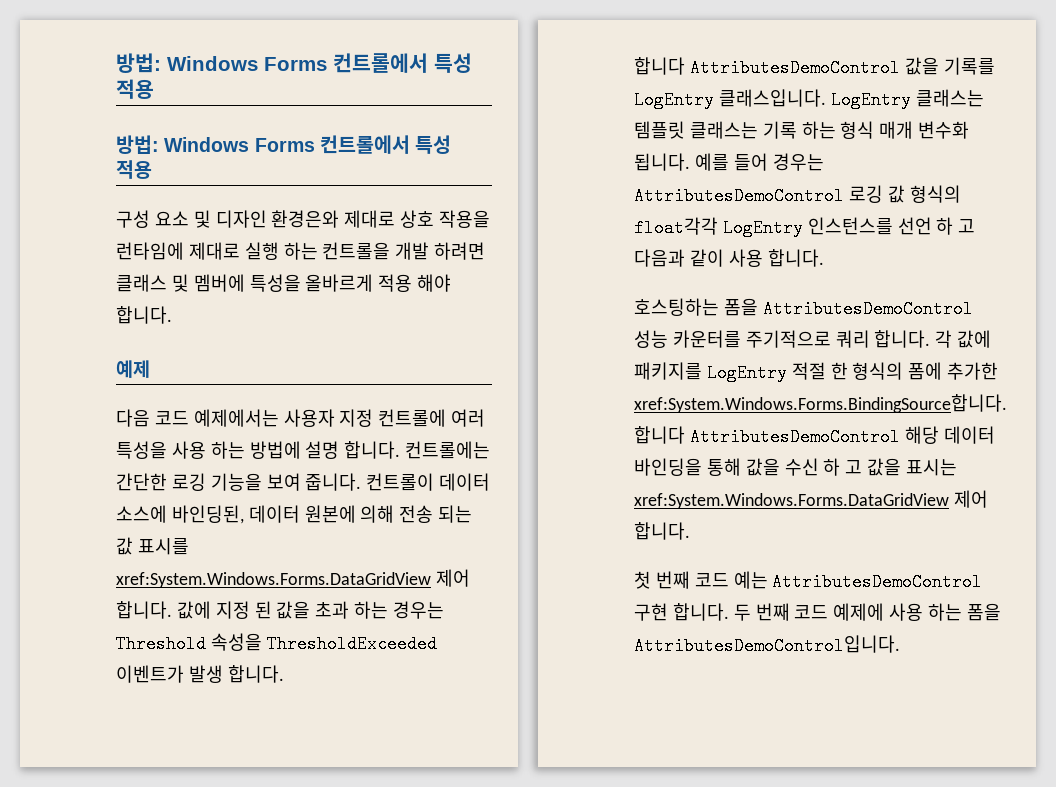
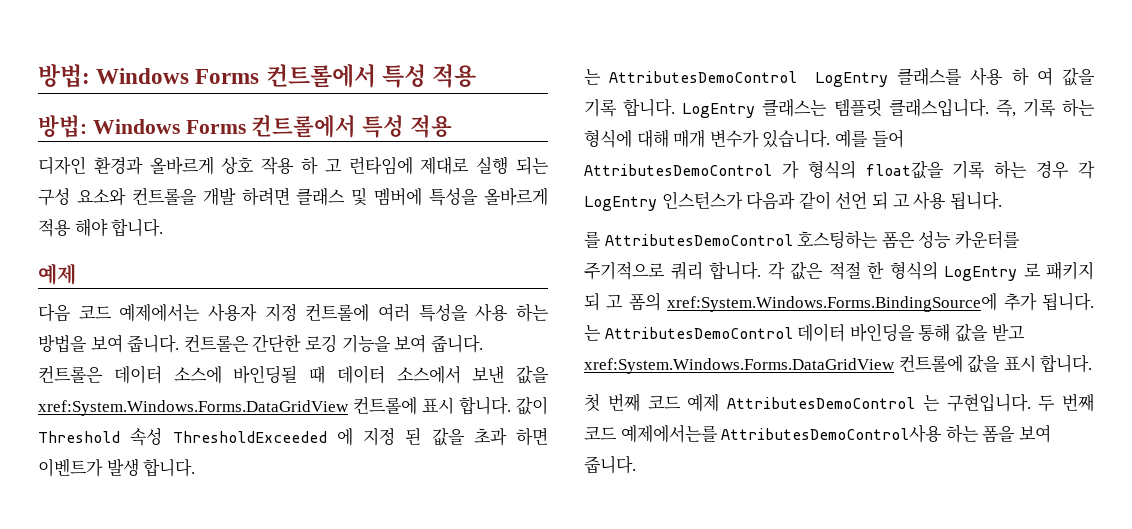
- 구성 요소 및 디자인 환경은와 제대로 상호 작용을 런타임에 제대로 실행 하는 컨트롤을 개발 하려면 클래스 및 멤버에 특성을 올바르게 적용 해야 합니다.
+ 디자인 환경과 올바르게 상호 작용 하 고 런타임에 제대로 실행 되는 구성 요소와 컨트롤을 개발 하려면 클래스 및 멤버에 특성을 올바르게 적용 해야 합니다.
- 다음 코드 예제에서는 사용자 지정 컨트롤에 여러 특성을 사용 하는 방법에 설명 합니다. 컨트롤에는 간단한 로깅 기능을 보여 줍니다.
+ 다음 코드 예제에서는 사용자 지정 컨트롤에 여러 특성을 사용 하는 방법을 보여 줍니다. 컨트롤은 간단한 로깅 기능을 보여 줍니다.
- 컨트롤이 데이터 소스에 바인딩된, 데이터 원본에 의해 전송 되는 값 표시를 xref:System.Windows.Forms.DataGridView 제어 합니다. 값에 지정 된 값을 초과 하는 경우는 Threshold 속성을 ThresholdExceeded 이벤트가 발생 합니다.
- 합니다 AttributesDemoControl 값을 기록를 LogEntry 클래스입니다. LogEntry 클래스는 템플릿 클래스는 기록 하는 형식 매개 변수화 됩니다. 예를 들어 경우는 AttributesDemoControl 로깅 값 형식의 float각각 LogEntry 인스턴스를 선언 하 고 다음과 같이 사용 합니다.
- 호스팅하는 폼을 AttributesDemoControl 성능 카운터를 주기적으로 쿼리 합니다.
+ 컨트롤은 데이터 소스에 바인딩될 때 데이터 소스에서 보낸 값을 xref:System.Windows.Forms.DataGridView 컨트롤에 표시 합니다. 값이 Threshold 속성 ThresholdExceeded 에 지정 된 값을 초과 하면 이벤트가 발생 합니다.
+ 는 AttributesDemoControl LogEntry 클래스를 사용 하 여 값을 기록 합니다. LogEntry 클래스는 템플릿 클래스입니다. 즉, 기록 하는 형식에 대해 매개 변수가 있습니다. 예를 들어 AttributesDemoControl 가 형식의 float값을 기록 하는 경우 각 LogEntry 인스턴스가 다음과 같이 선언 되 고 사용 됩니다.
+ 를 AttributesDemoControl 호스팅하는 폼은 성능 카운터를 주기적으로 쿼리 합니다.
- 각 값에 패키지를 LogEntry 적절 한 형식의 폼에 추가한 xref:System.Windows.Forms.BindingSource합니다. 합니다 AttributesDemoControl 해당 데이터 바인딩을 통해 값을 수신 하 고 값을 표시는 xref:System.Windows.Forms.DataGridView 제어 합니다.
- 첫 번째 코드 예는 AttributesDemoControl 구현 합니다. 두 번째 코드 예제에 사용 하는 폼을 AttributesDemoControl입니다.
+ 각 값은 적절 한 형식의 LogEntry 로 패키지 되 고 폼의 xref:System.Windows.Forms.BindingSource에 추가 됩니다. 는 AttributesDemoControl 데이터 바인딩을 통해 값을 받고 xref:System.Windows.Forms.DataGridView 컨트롤에 값을 표시 합니다.
+ 첫 번째 코드 예제 AttributesDemoControl 는 구현입니다. 두 번째 코드 예제에서는를 AttributesDemoControl사용 하는 폼을 보여 줍니다.

